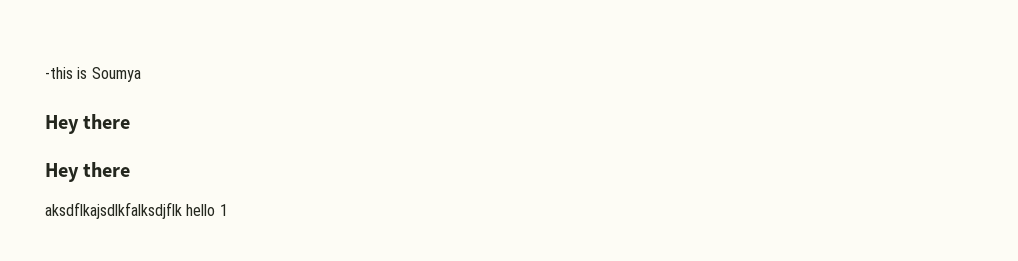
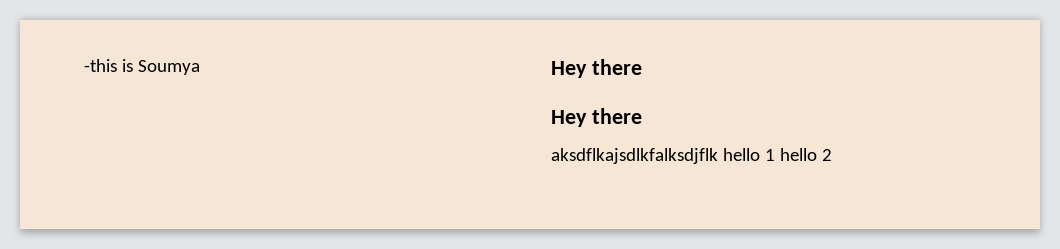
- aksdflkajsdlkfalksdjflk hello 1
+ aksdflkajsdlkfalksdjflk hello 1 hello 2

